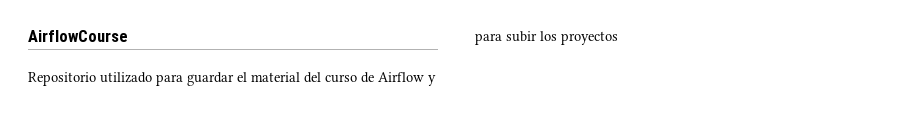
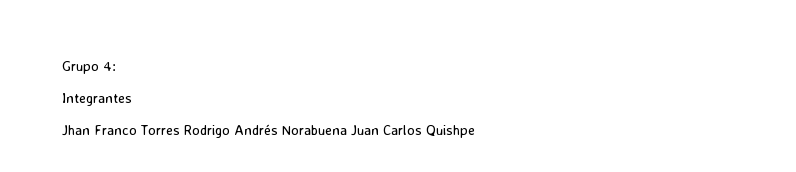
- AirflowCourse
- Repositorio utilizado para guardar el material del curso de Airflow y para subir los proyectos
+ Grupo 4:
+ Integrantes
+ Jhan Franco Torres Rodrigo Andrés Norabuena Juan Carlos Quishpe

